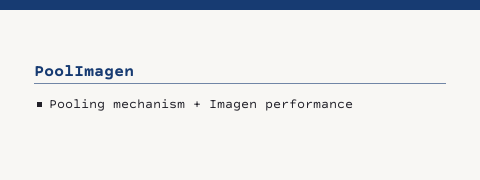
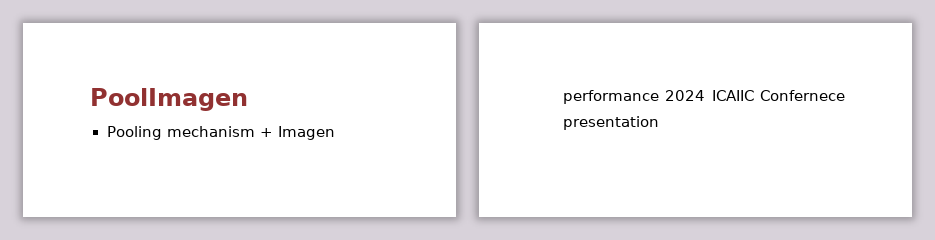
- Pooling mechanism + Imagen performance
+ Pooling mechanism + Imagen performance 2024 ICAIIC Confernece presentation

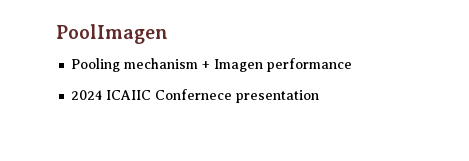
- Pooling mechanism + Imagen performance 2024 ICAIIC Confernece presentation
+ Pooling mechanism + Imagen performance
+ 2024 ICAIIC Confernece presentation

